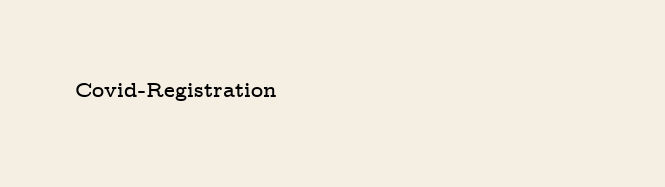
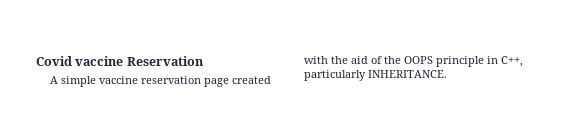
- Covid-Registration
+ Covid vaccine Reservation
+ A simple vaccine reservation page created with the aid of the OOPS principle in C++, particularly INHERITANCE.

